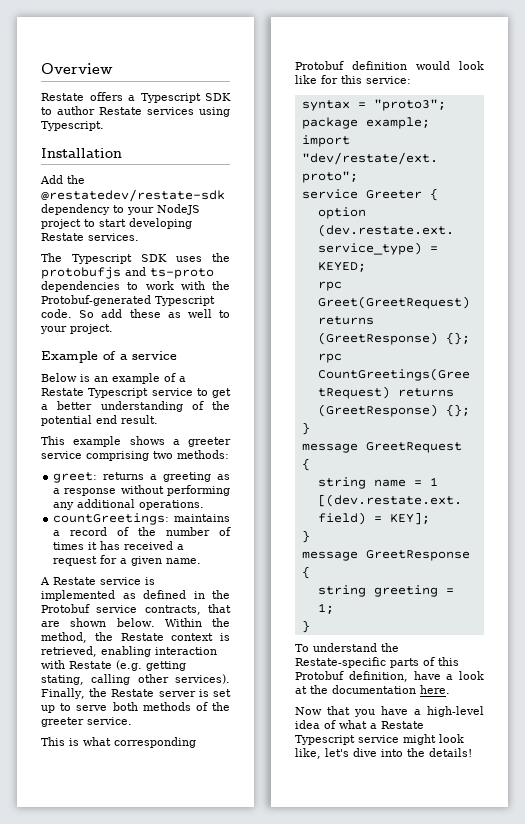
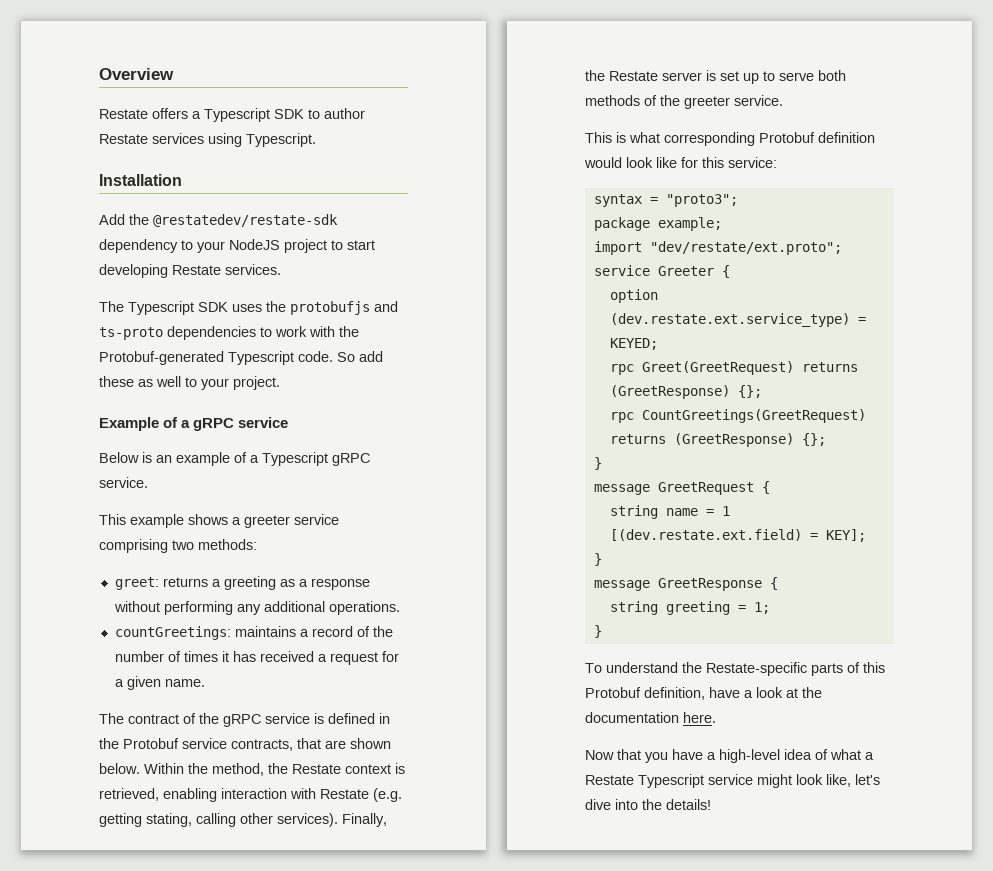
- Example of a service
+ Example of a gRPC service
- Below is an example of a Restate Typescript service to get a better understanding of the potential end result.
+ Below is an example of a Typescript gRPC service.
- A Restate service is implemented as defined in the Protobuf service contracts, that are shown below.
+ The contract of the gRPC service is defined in the Protobuf service contracts, that are shown below.

